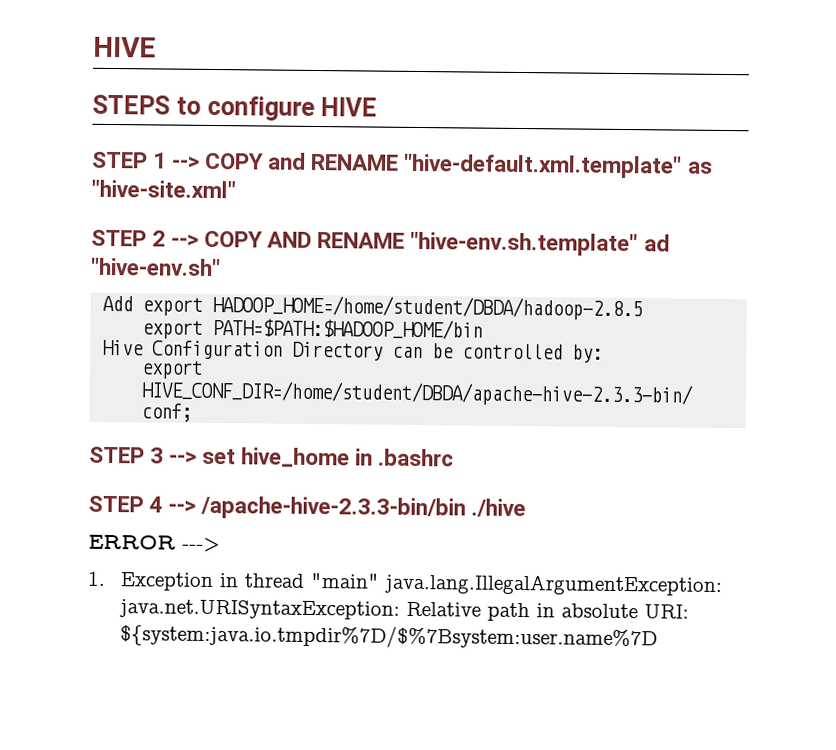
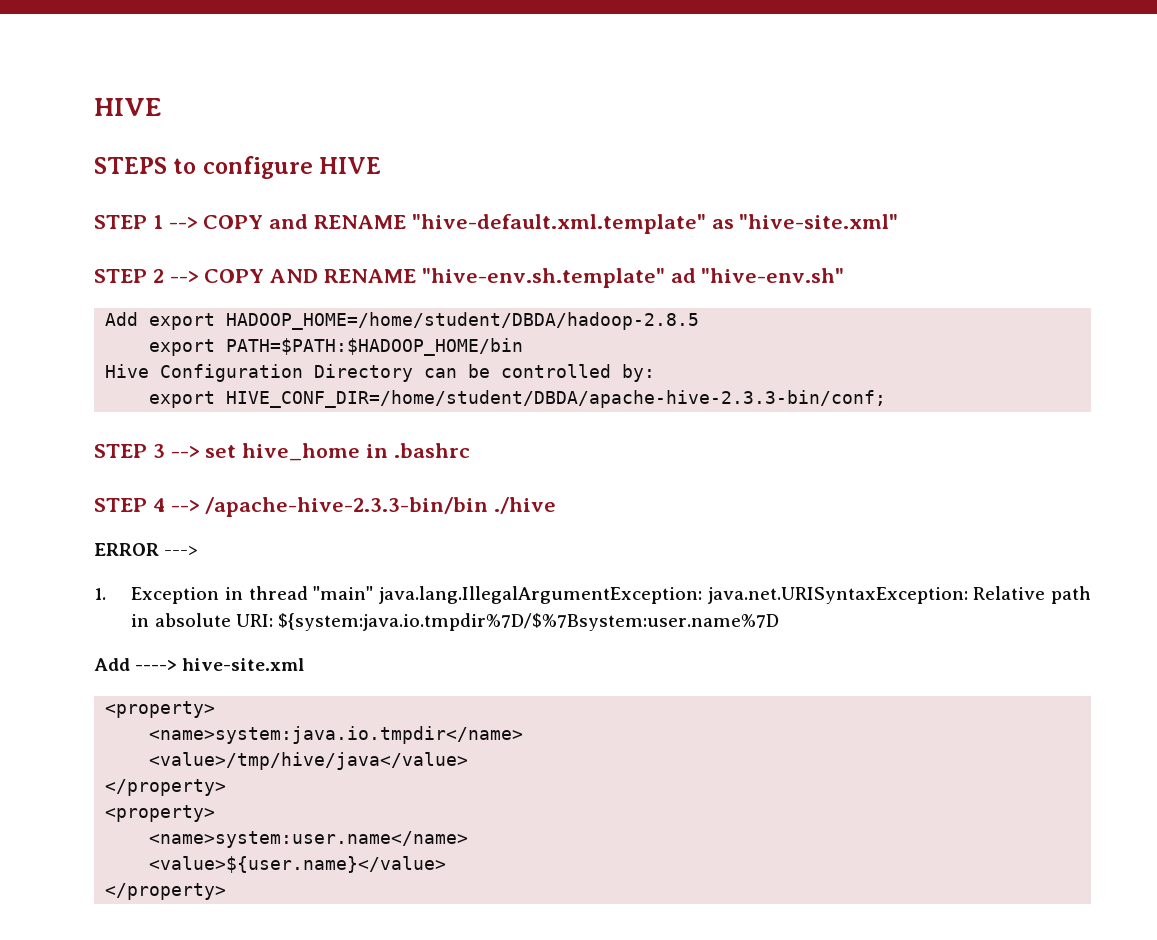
+ Add ----> hive-site.xml
+ <property>
+ <name>system:java.io.tmpdir</name>
+ <value>/tmp/hive/java</value>
+ </property>
+ <property>
+ <name>system:user.name</name>
+ <value>${user.name}</value>
+ </property>

